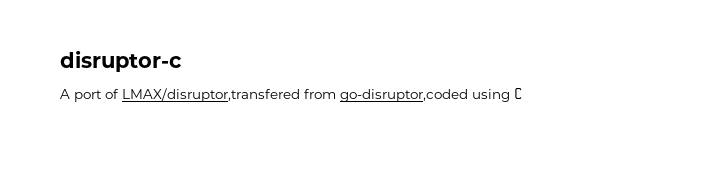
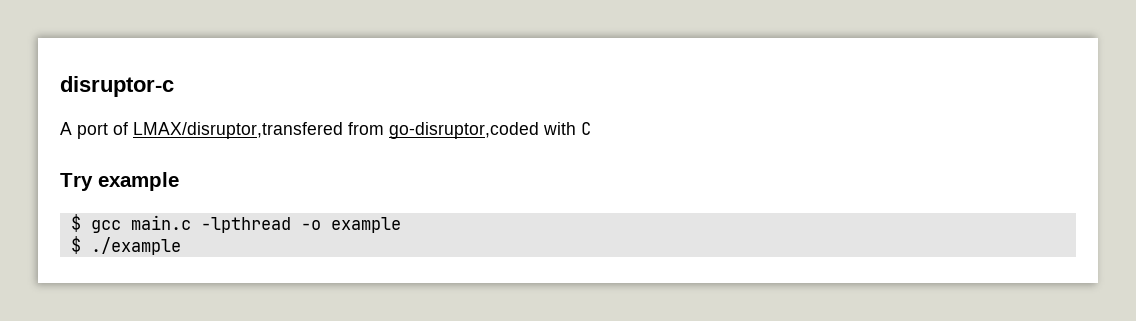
- A port of LMAX/disruptor,transfered from go-disruptor,coded using C
+ A port of LMAX/disruptor,transfered from go-disruptor,coded with C
+ Try example
+ $ gcc main.c -lpthread -o example
+ $ ./example

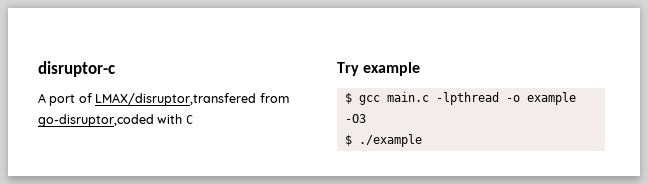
- $ gcc main.c -lpthread -o example
+ $ gcc main.c -lpthread -o example -O3

